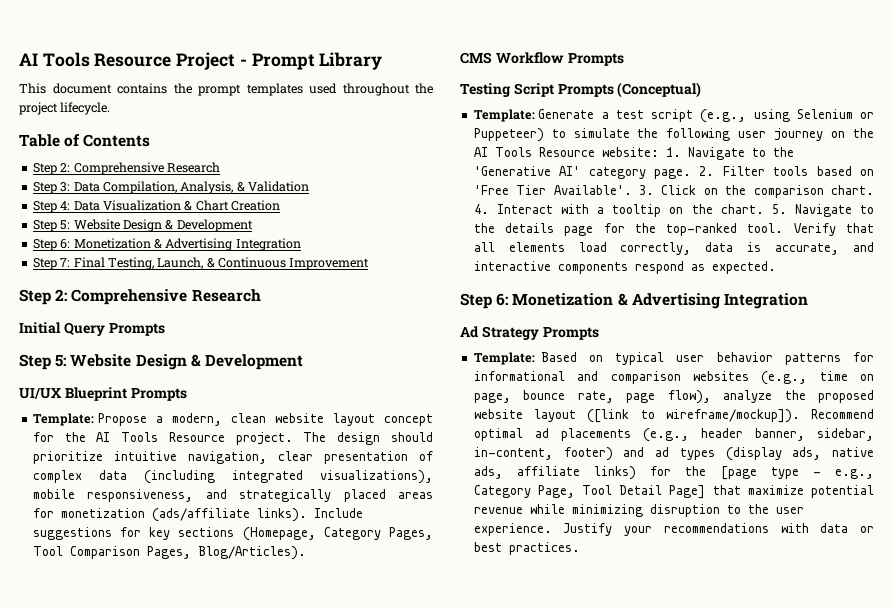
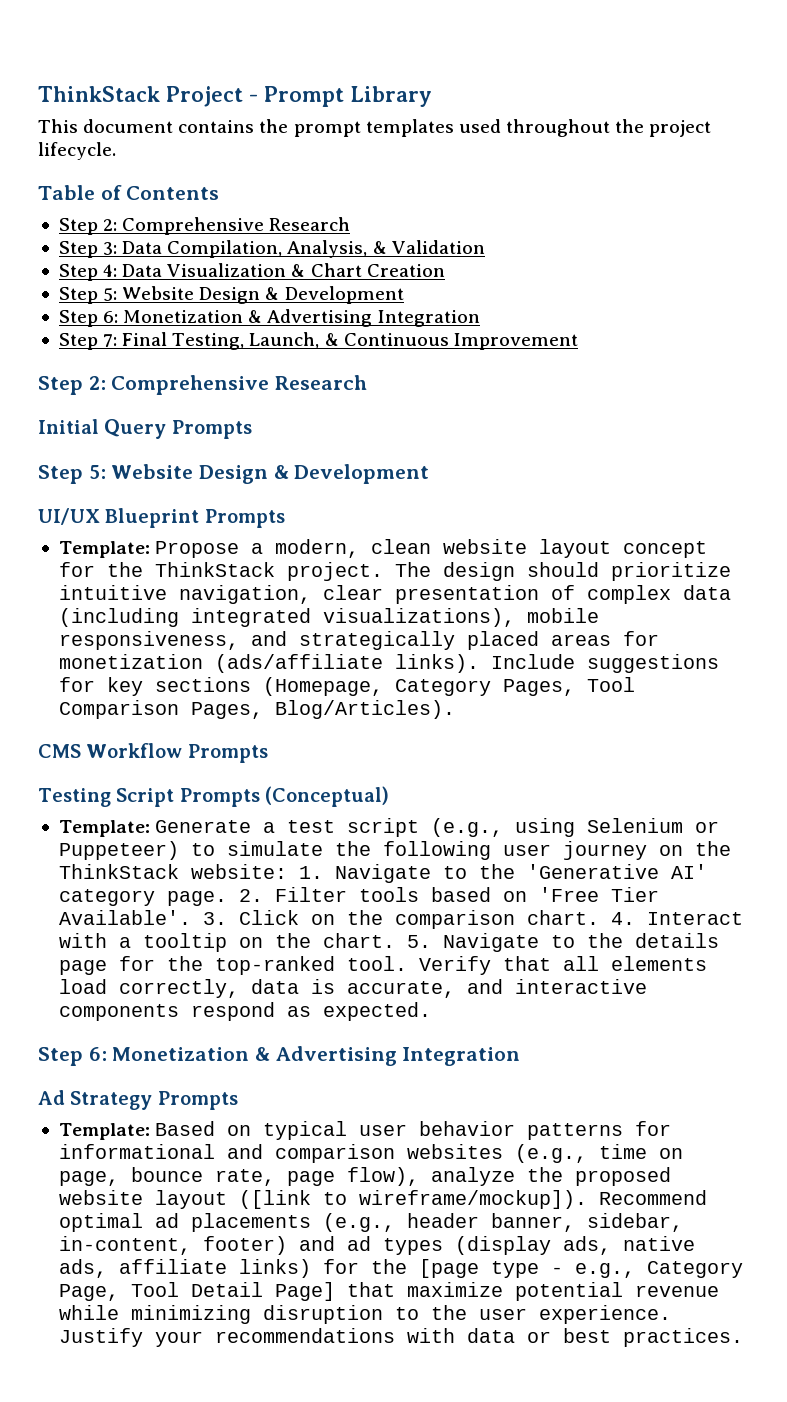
- AI Tools Resource Project - Prompt Library
+ ThinkStack Project - Prompt Library
- Template: Propose a modern, clean website layout concept for the AI Tools Resource project.
+ Template: Propose a modern, clean website layout concept for the ThinkStack project.
- Template: Generate a test script (e.g., using Selenium or Puppeteer) to simulate the following user journey on the AI Tools Resource website: 1. Navigate to the 'Generative AI' category page.
+ Template: Generate a test script (e.g., using Selenium or Puppeteer) to simulate the following user journey on the ThinkStack website: 1. Navigate to the 'Generative AI' category page.

